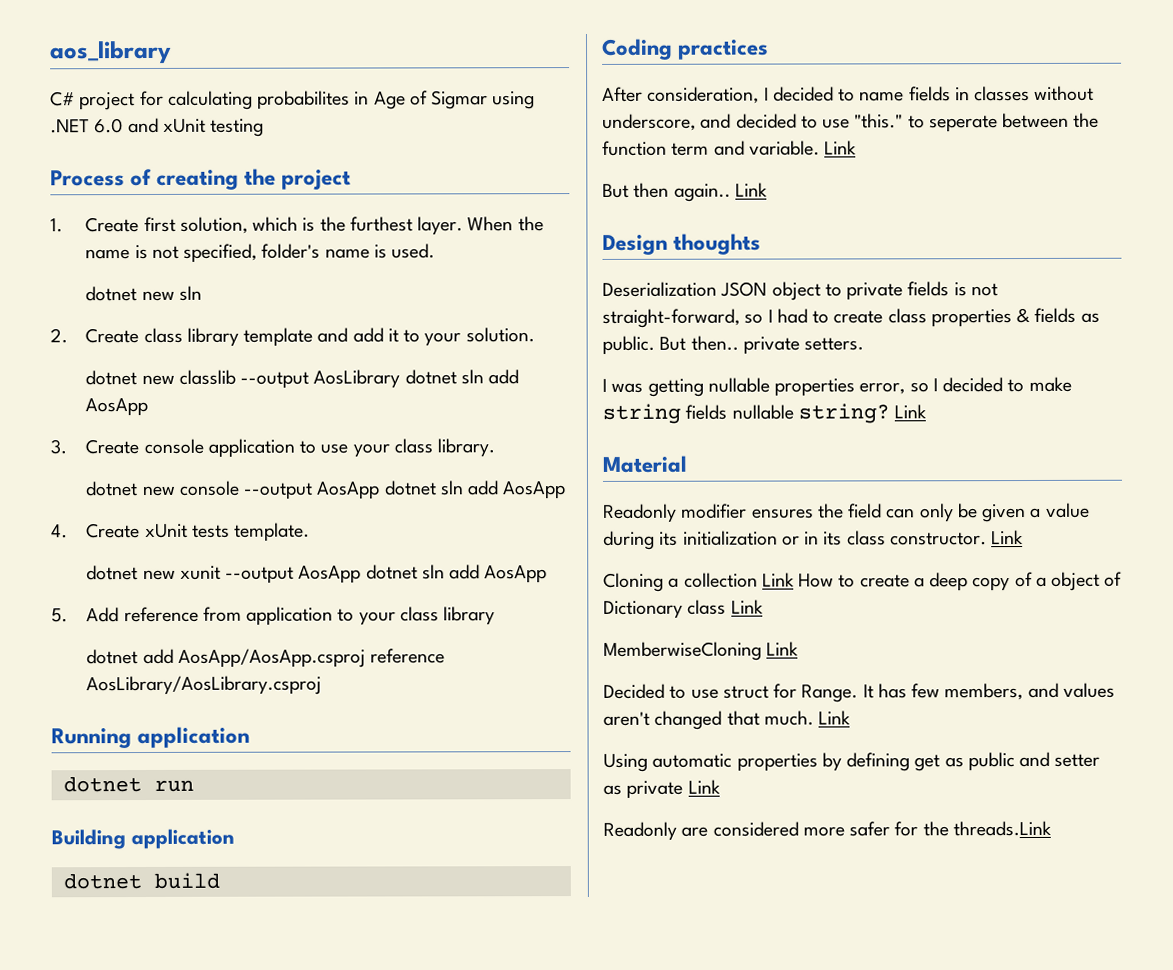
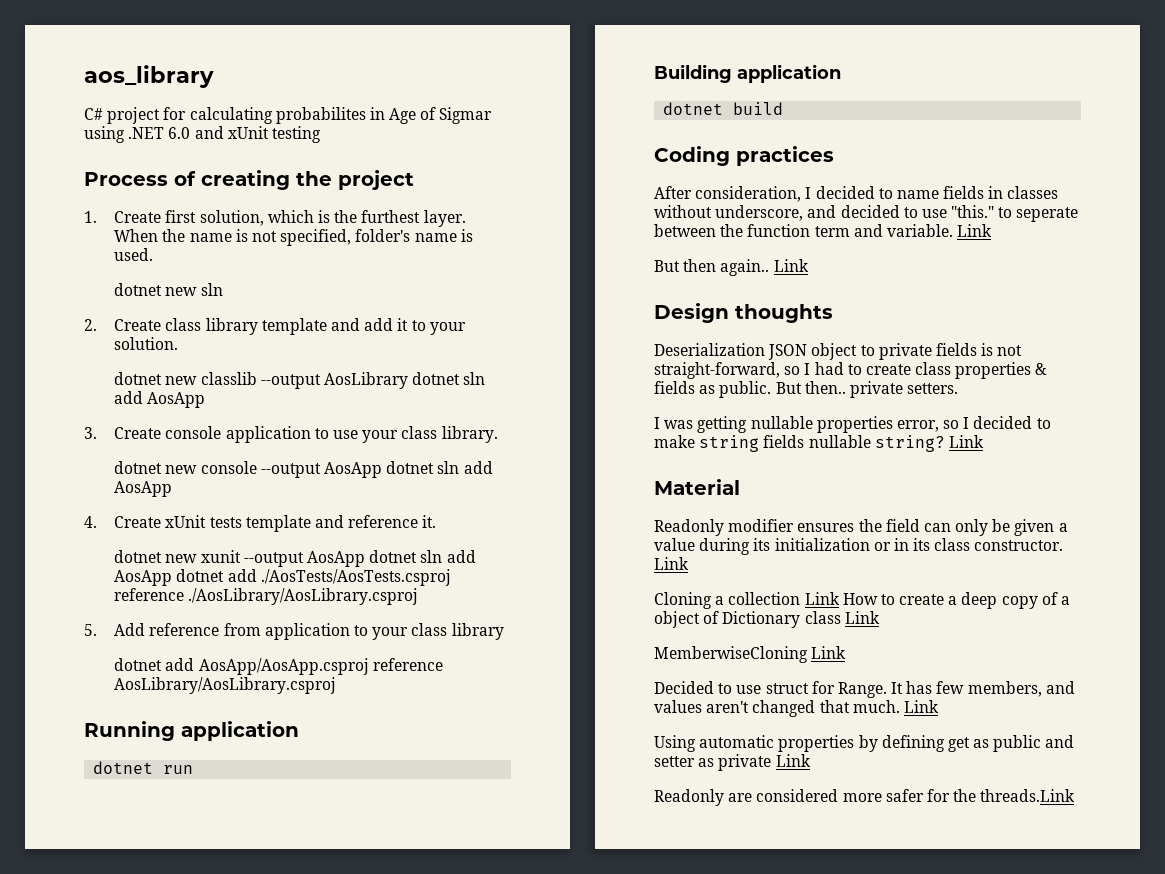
- 4. Create xUnit tests template.
+ 4. Create xUnit tests template and reference it.
- dotnet new xunit --output AosApp dotnet sln add AosApp
+ dotnet new xunit --output AosApp dotnet sln add AosApp dotnet add ./AosTests/AosTests.csproj reference ./AosLibrary/AosLibrary.csproj

